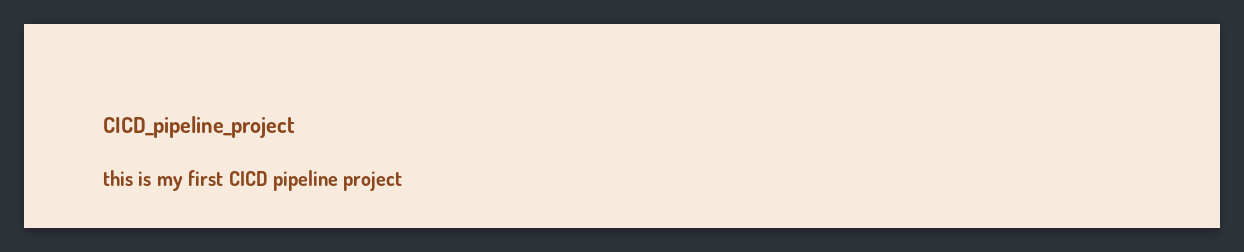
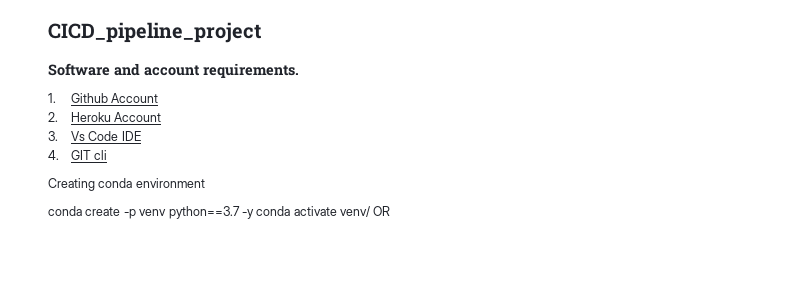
- this is my first CICD pipeline project
+ Software and account requirements.
+ 1. Github Account
+ 2. Heroku Account
+ 3. Vs Code IDE
+ 4. GIT cli
+ Creating conda environment
+ conda create -p venv python==3.7 -y conda activate venv/ OR

